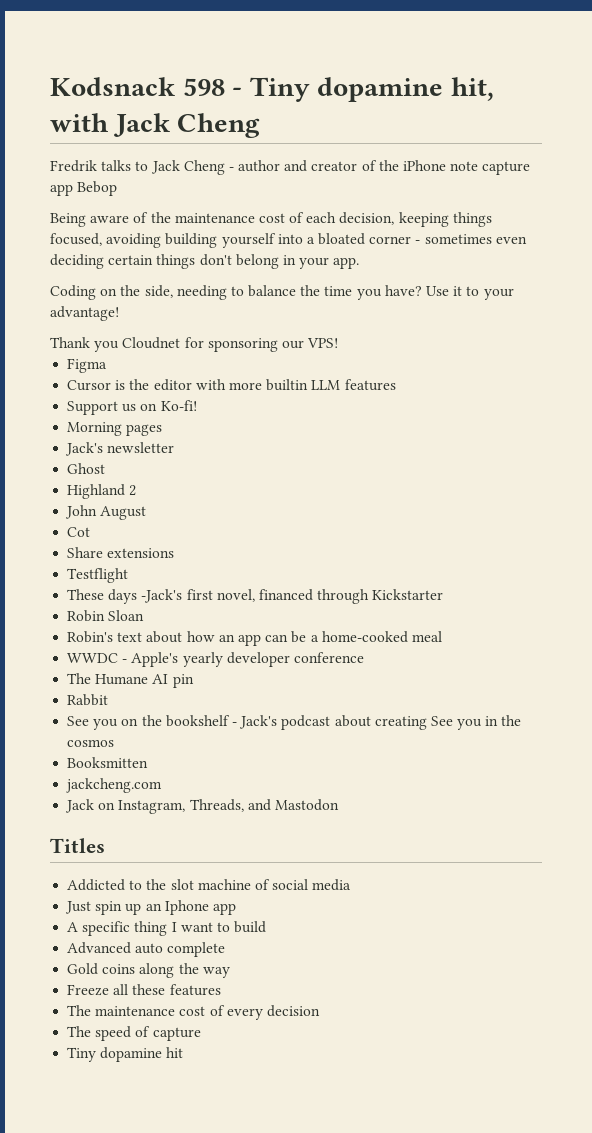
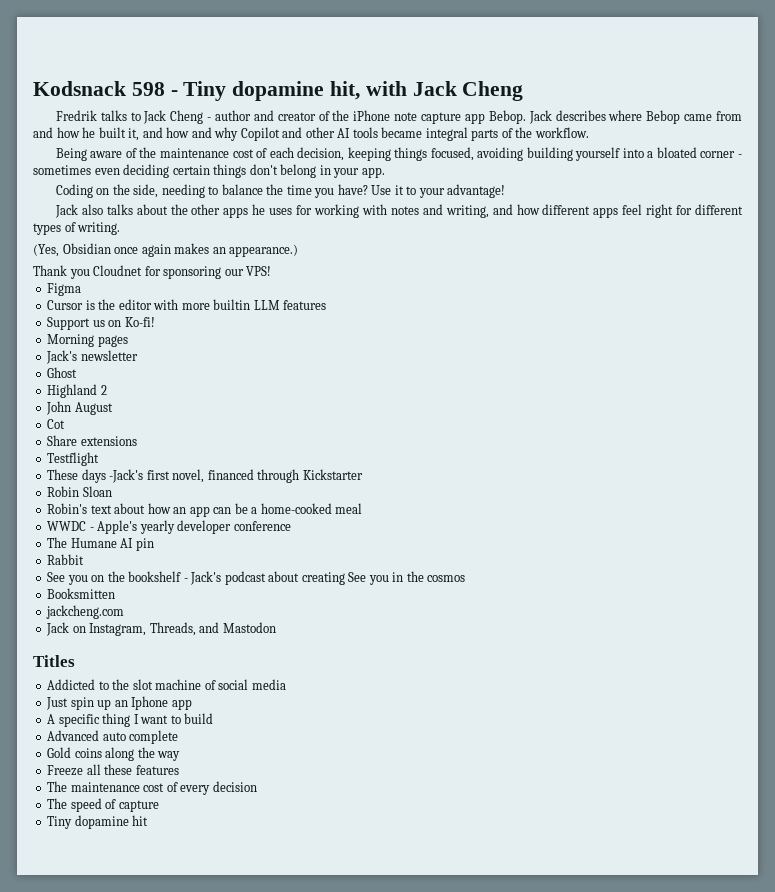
- Fredrik talks to Jack Cheng - author and creator of the iPhone note capture app Bebop
+ Fredrik talks to Jack Cheng - author and creator of the iPhone note capture app Bebop. Jack describes where Bebop came from and how he built it, and how and why Copilot and other AI tools became integral parts of the workflow.
+ Jack also talks about the other apps he uses for working with notes and writing, and how different apps feel right for different types of writing.
+ (Yes, Obsidian once again makes an appearance.)

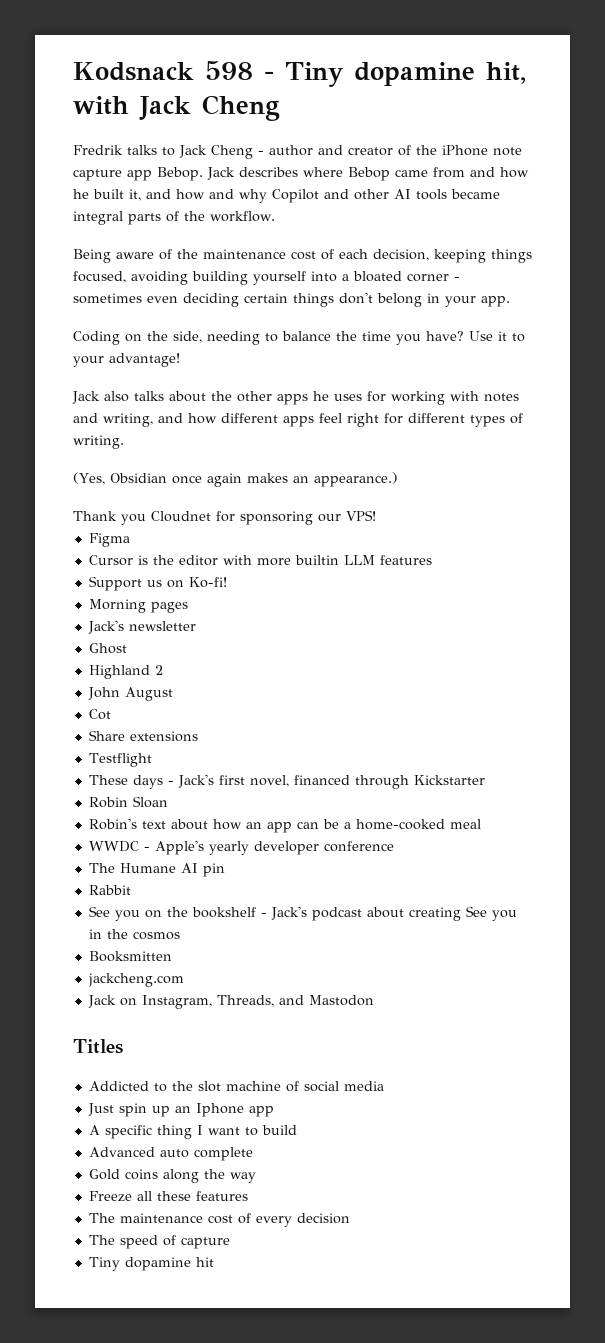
- These days -Jack's first novel, financed through Kickstarter
+ These days - Jack's first novel, financed through Kickstarter

